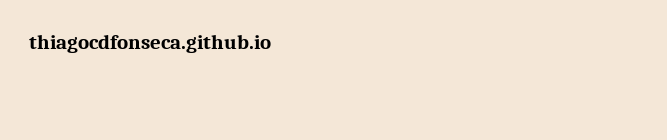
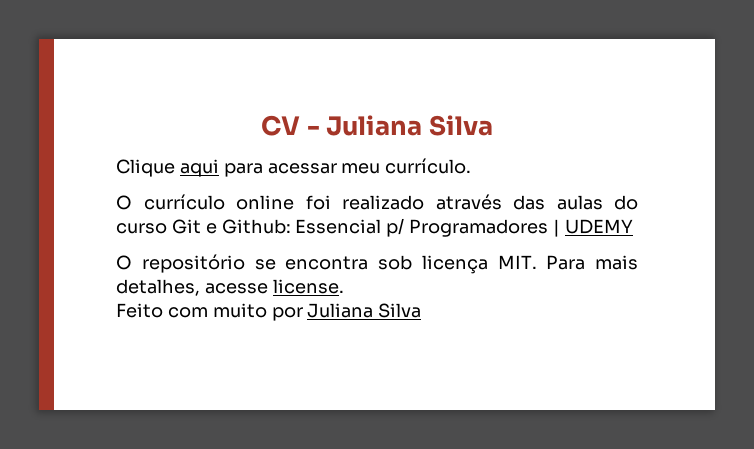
- thiagocdfonseca.github.io
+ CV - Juliana Silva
+ Clique aqui para acessar meu currículo.
+ O currículo online foi realizado através das aulas do curso Git e Github: Essencial p/ Programadores | UDEMY
+ O repositório se encontra sob licença MIT. Para mais detalhes, acesse license.
+ Feito com muito por Juliana Silva

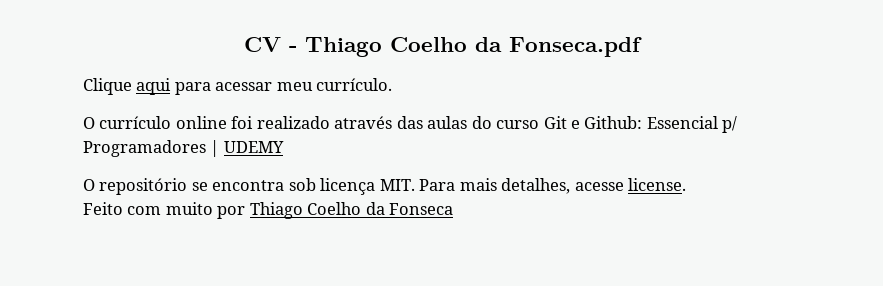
- CV - Juliana Silva
+ CV - Thiago Coelho da Fonseca.pdf
- Feito com muito por Juliana Silva
+ Feito com muito por Thiago Coelho da Fonseca

